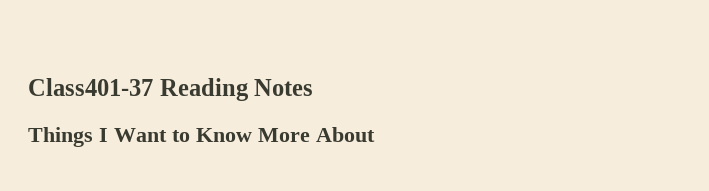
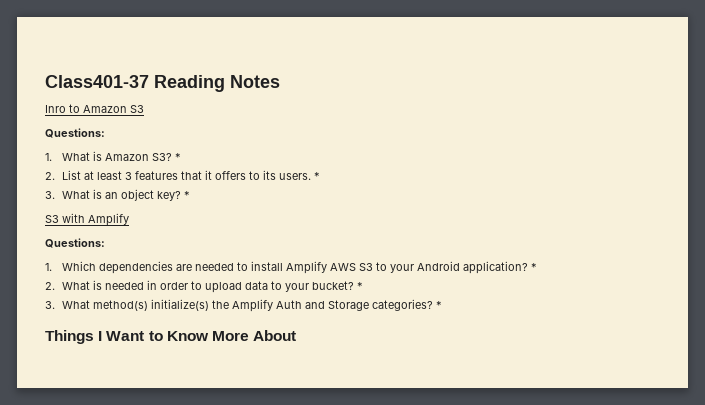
+ Inro to Amazon S3
+ Questions:
+ 1. What is Amazon S3? *
+ 2. List at least 3 features that it offers to its users. *
+ 3. What is an object key? *
+ S3 with Amplify
+ Questions:
+ 1. Which dependencies are needed to install Amplify AWS S3 to your Android application? *
+ 2. What is needed in order to upload data to your bucket? *
+ 3. What method(s) initialize(s) the Amplify Auth and Storage categories? *

